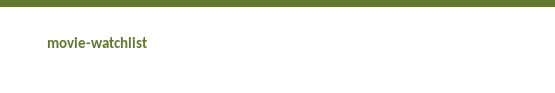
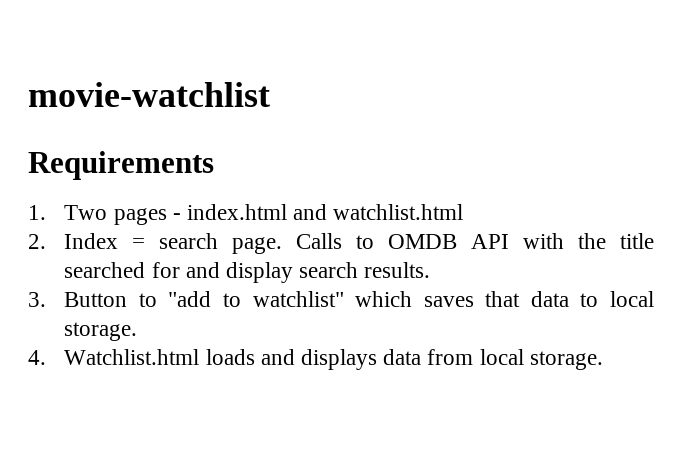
+ Requirements
+ 1. Two pages - index.html and watchlist.html
+ 2. Index = search page. Calls to OMDB API with the title searched for and display search results.
+ 3. Button to "add to watchlist" which saves that data to local storage.
+ 4. Watchlist.html loads and displays data from local storage.

